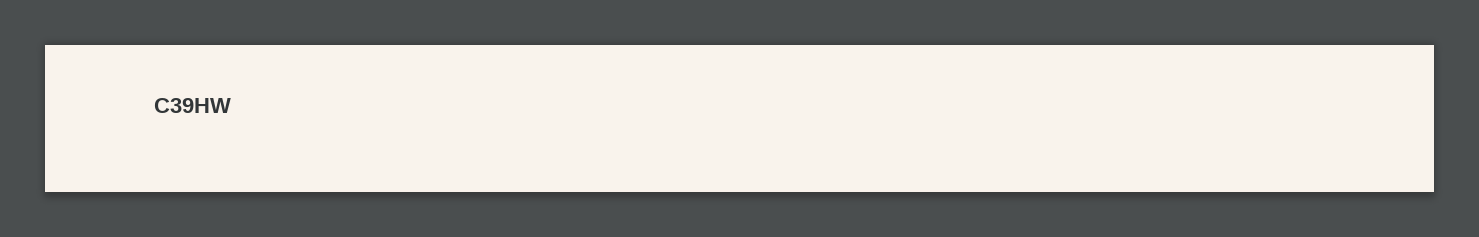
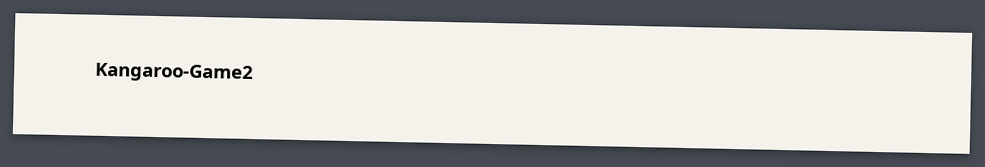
- C39HW
+ Kangaroo-Game2

